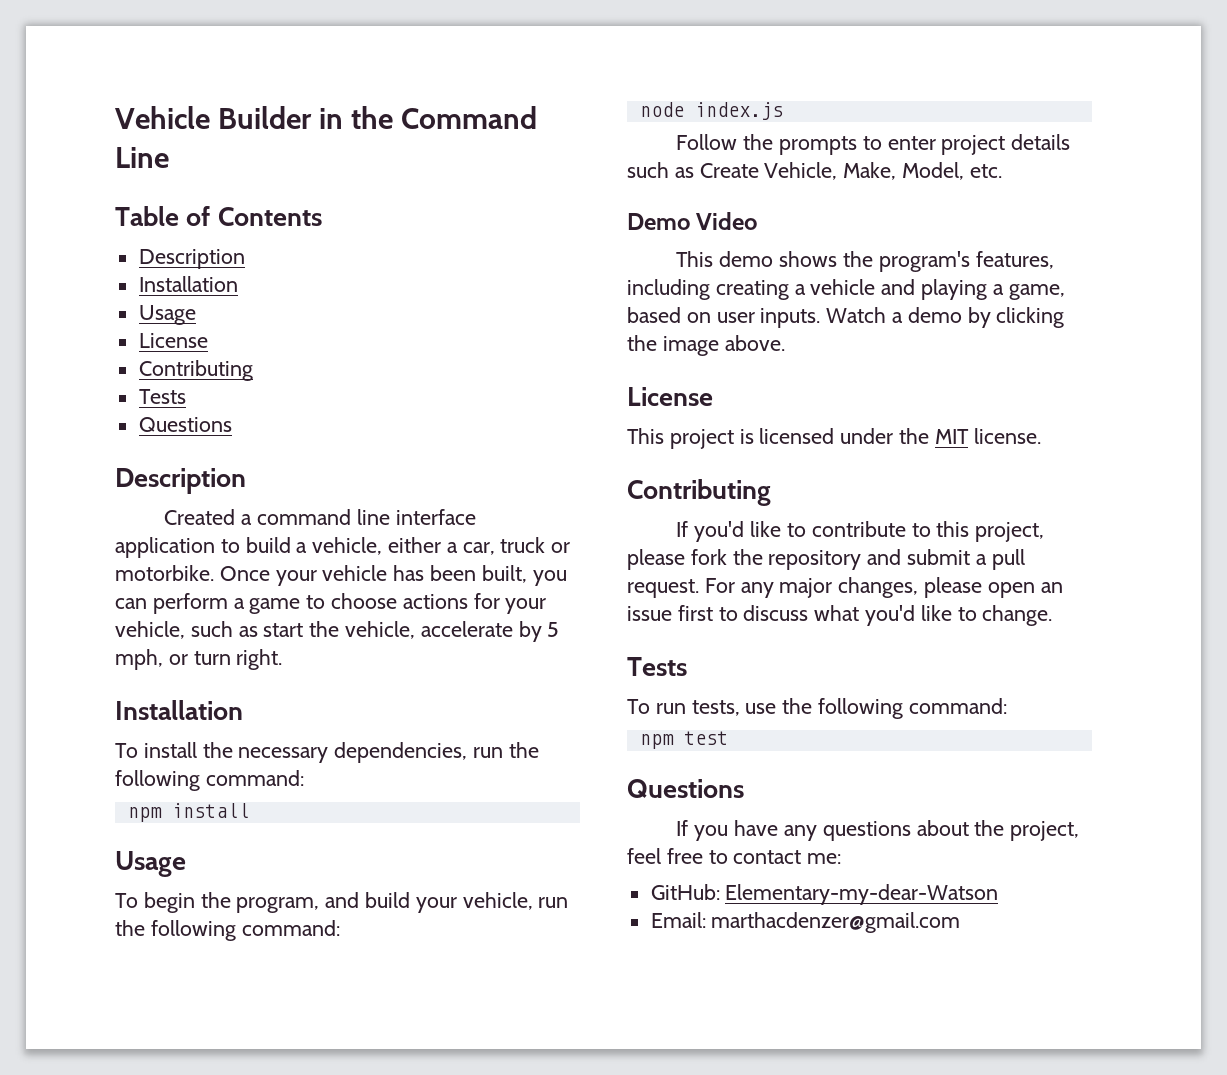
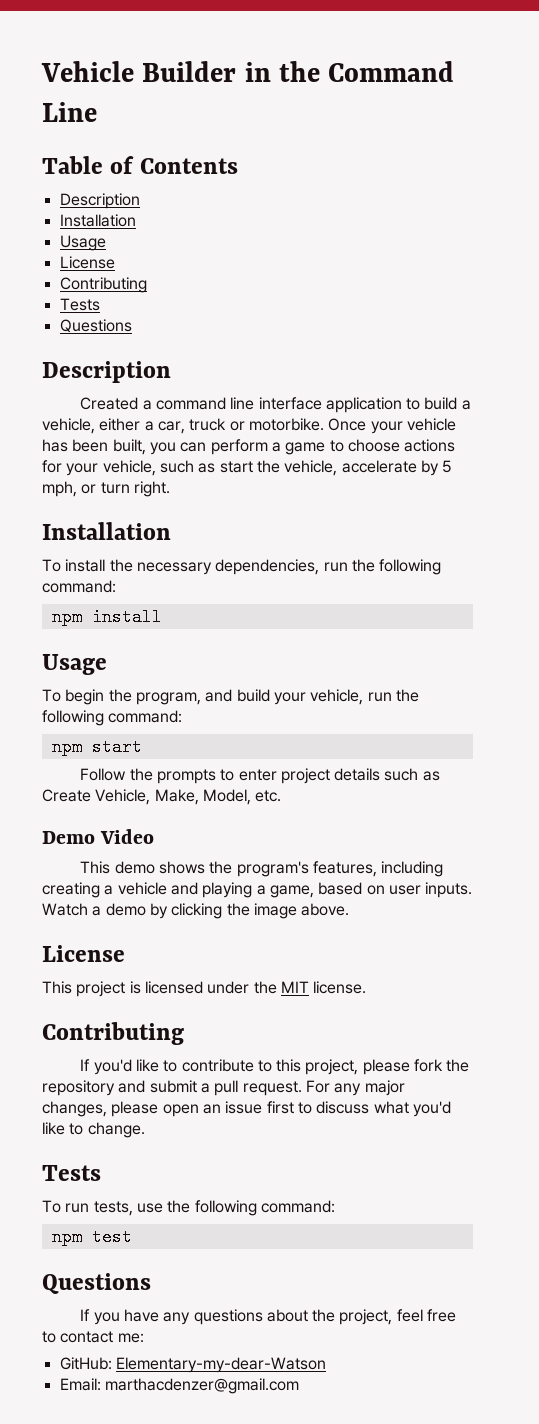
- node index.js
+ npm start

